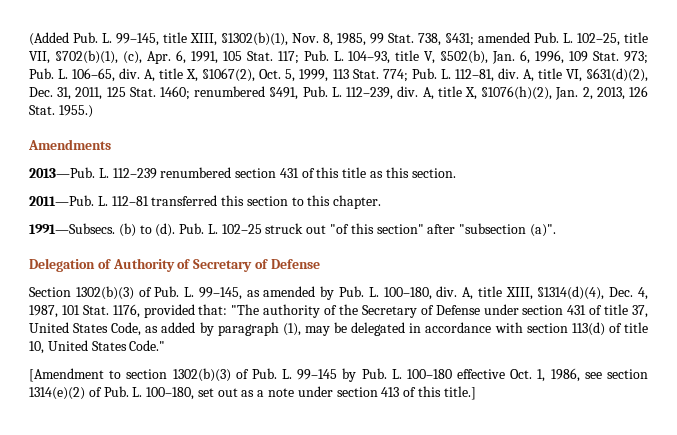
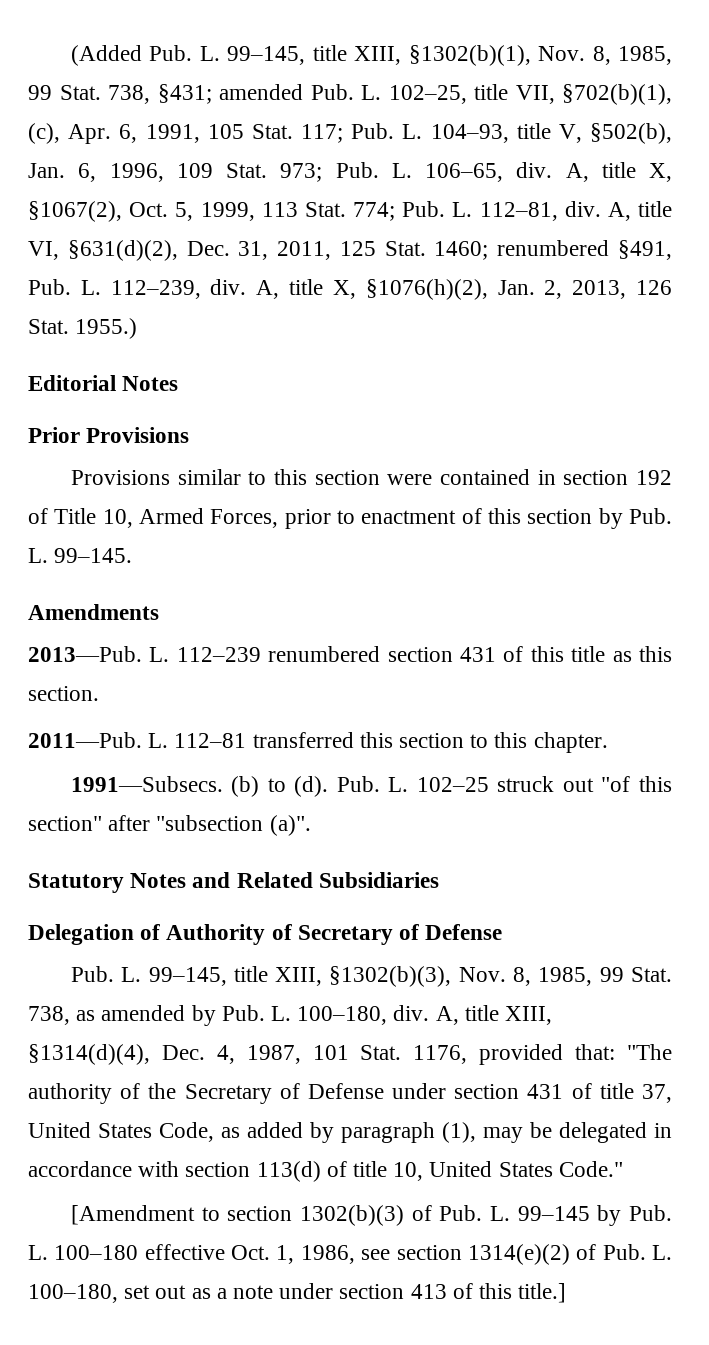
+ Editorial Notes
+ Prior Provisions
+ Provisions similar to this section were contained in section 192 of Title 10, Armed Forces, prior to enactment of this section by Pub. L. 99–145.
+ Statutory Notes and Related Subsidiaries
- Section 1302(b)(3) of Pub. L. 99–145, as amended by Pub. L. 100–180, div.
+ Pub. L. 99–145, title XIII, §1302(b)(3), Nov. 8, 1985, 99 Stat. 738, as amended by Pub. L. 100–180, div.

